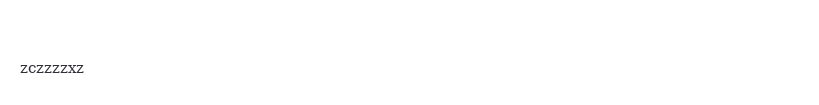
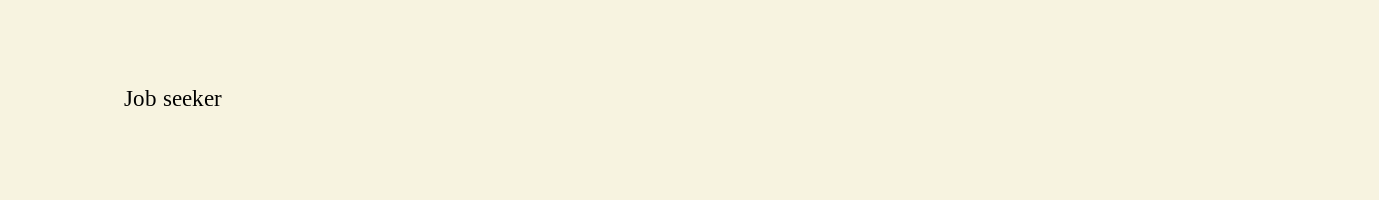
- zczzzzxz
+ Job seeker

